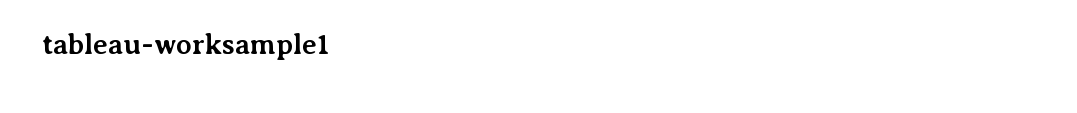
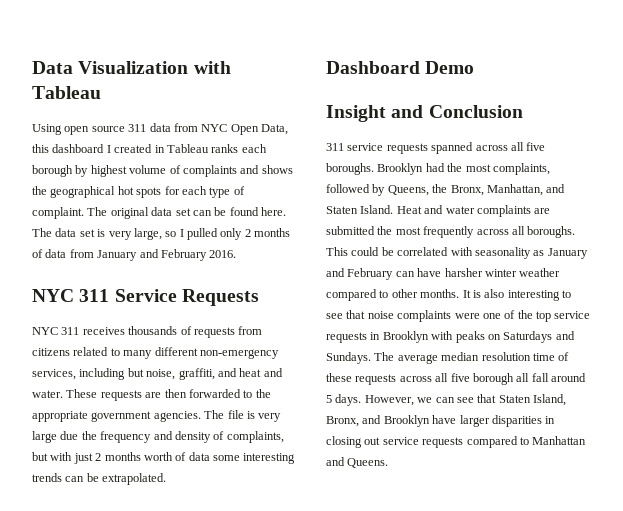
- tableau-worksample1
+ Data Visualization with Tableau
+ Using open source 311 data from NYC Open Data, this dashboard I created in Tableau ranks each borough by highest volume of complaints and shows the geographical hot spots for each type of complaint. The original data set can be found here. The data set is very large, so I pulled only 2 months of data from January and February 2016.
+ NYC 311 Service Requests
+ NYC 311 receives thousands of requests from citizens related to many different non-emergency services, including but noise, graffiti, and heat and water. These requests are then forwarded to the appropriate government agencies. The file is very large due the frequency and density of complaints, but with just 2 months worth of data some interesting trends can be extrapolated.
+ Dashboard Demo
+ Insight and Conclusion
+ 311 service requests spanned across all five boroughs. Brooklyn had the most complaints, followed by Queens, the Bronx, Manhattan, and Staten Island. Heat and water complaints are submitted the most frequently across all boroughs. This could be correlated with seasonality as January and February can have harsher winter weather compared to other months. It is also interesting to see that noise complaints were one of the top service requests in Brooklyn with peaks on Saturdays and Sundays. The average median resolution time of these requests across all five borough all fall around 5 days. However, we can see that Staten Island, Bronx, and Brooklyn have larger disparities in closing out service requests compared to Manhattan and Queens.

